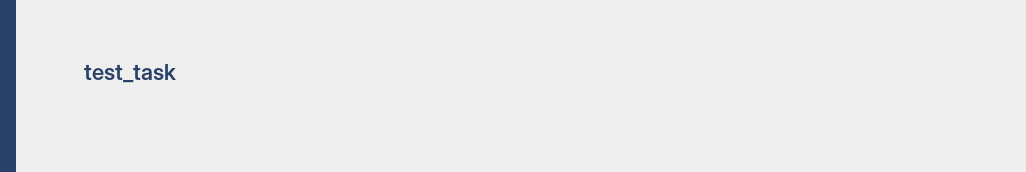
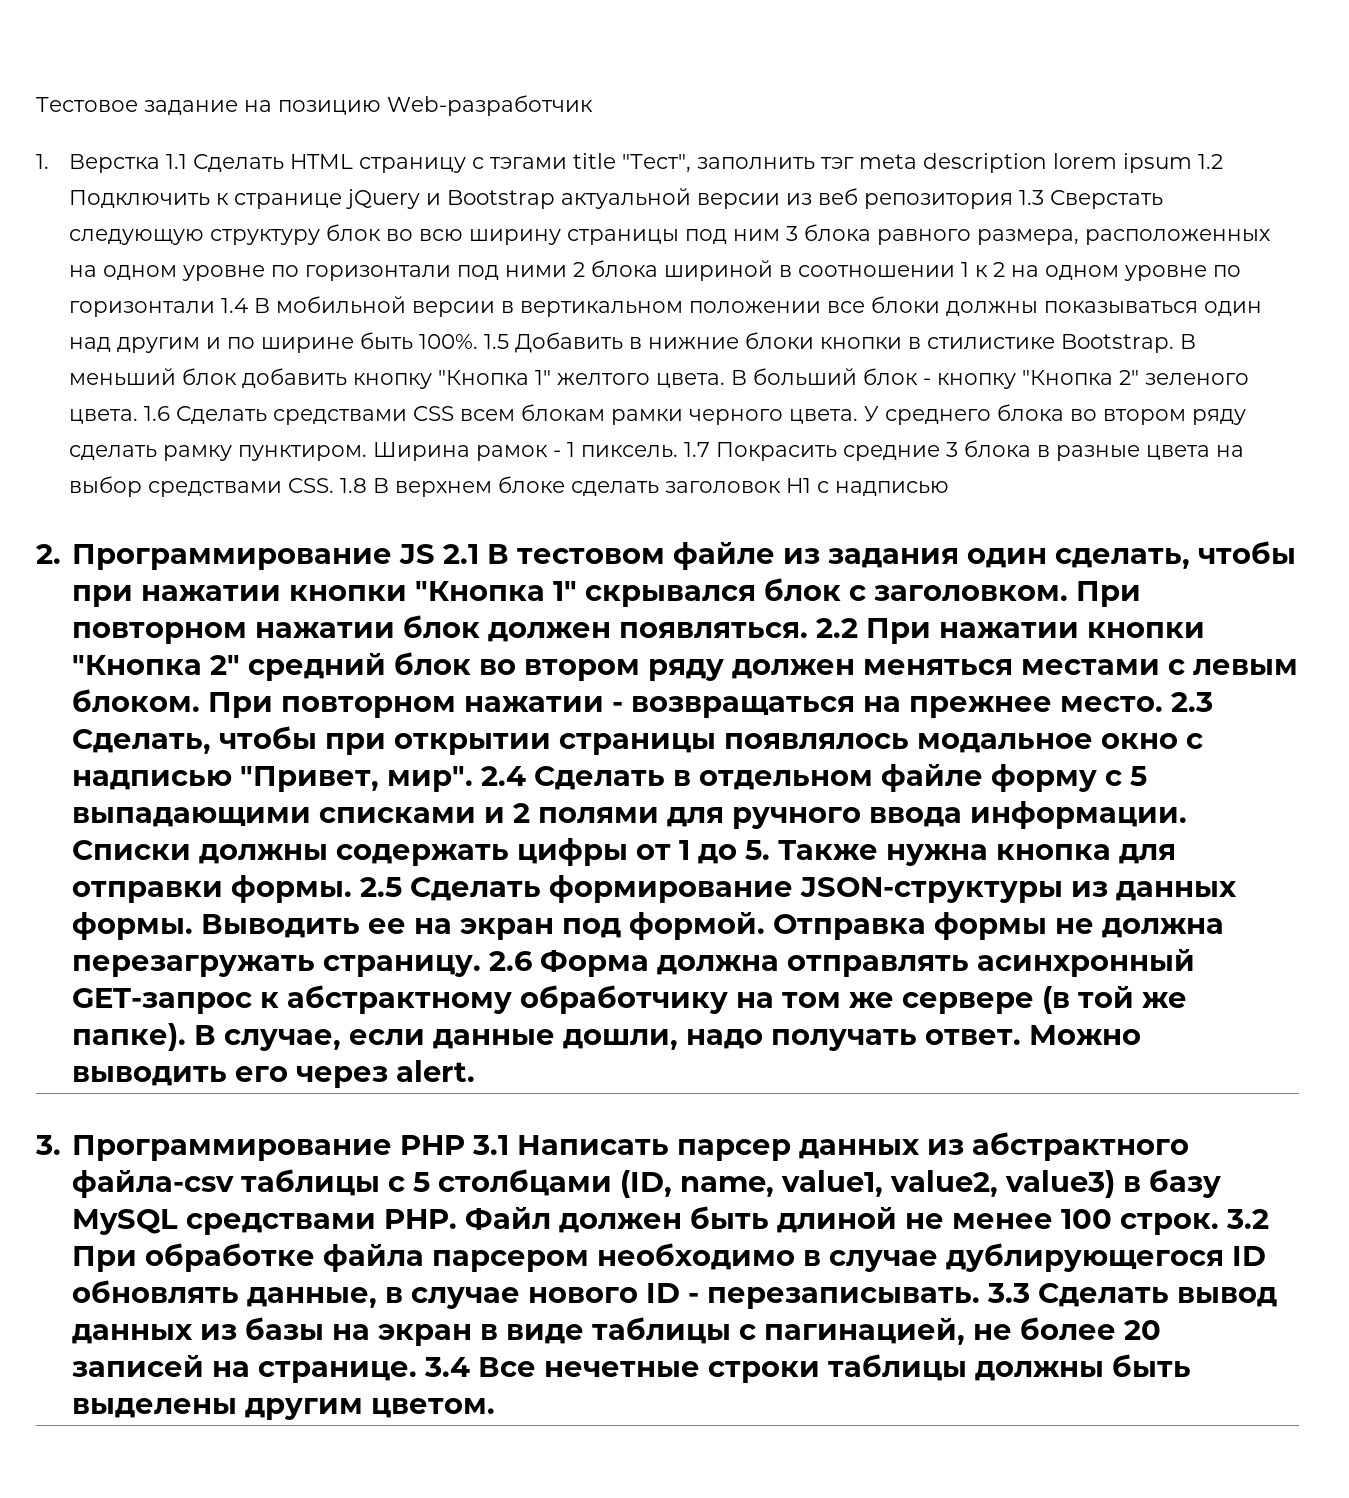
- test_task
+ Тестовое задание на позицию Web-разработчик
+ 1. Верстка 1.1 Сделать HTML страницу с тэгами title "Тест", заполнить тэг meta description lorem ipsum 1.2 Подключить к странице jQuery и Bootstrap актуальной версии из веб репозитория 1.3 Сверстать следующую структуру блок во всю ширину страницы под ним 3 блока равного размера, расположенных на одном уровне по горизонтали под ними 2 блока шириной в соотношении 1 к 2 на одном уровне по горизонтали 1.4 В мобильной версии в вертикальном положении все блоки должны показываться один над другим и по ширине быть 100%. 1.5 Добавить в нижние блоки кнопки в стилистике Bootstrap. В меньший блок добавить кнопку "Кнопка 1" желтого цвета. В больший блок - кнопку "Кнопка 2" зеленого цвета. 1.6 Сделать средствами CSS всем блокам рамки черного цвета. У среднего блока во втором ряду сделать рамку пунктиром. Ширина рамок - 1 пиксель. 1.7 Покрасить средние 3 блока в разные цвета на выбор средствами CSS. 1.8 В верхнем блоке сделать заголовок H1 с надписью
+ 2. Программирование JS 2.1 В тестовом файле из задания один сделать, чтобы при нажатии кнопки "Кнопка 1" скрывался блок с заголовком. При повторном нажатии блок должен появляться. 2.2 При нажатии кнопки "Кнопка 2" средний блок во втором ряду должен меняться местами с левым блоком. При повторном нажатии - возвращаться на прежнее место. 2.3 Сделать, чтобы при открытии страницы появлялось модальное окно с надписью "Привет, мир". 2.4 Сделать в отдельном файле форму с 5 выпадающими списками и 2 полями для ручного ввода информации. Списки должны содержать цифры от 1 до 5. Также нужна кнопка для отправки формы. 2.5 Сделать формирование JSON-структуры из данных формы. Выводить ее на экран под формой. Отправка формы не должна перезагружать страницу. 2.6 Форма должна отправлять асинхронный GET-запрос к абстрактному обработчику на том же сервере (в той же папке). В случае, если данные дошли, надо получать ответ. Можно выводить его через alert.
+ 3. Программирование PHP 3.1 Написать парсер данных из абстрактного файла-csv таблицы с 5 столбцами (ID, name, value1, value2, value3) в базу MySQL средствами PHP. Файл должен быть длиной не менее 100 строк. 3.2 При обработке файла парсером необходимо в случае дублирующегося ID обновлять данные, в случае нового ID - перезаписывать. 3.3 Сделать вывод данных из базы на экран в виде таблицы с пагинацией, не более 20 записей на странице. 3.4 Все нечетные строки таблицы должны быть выделены другим цветом.

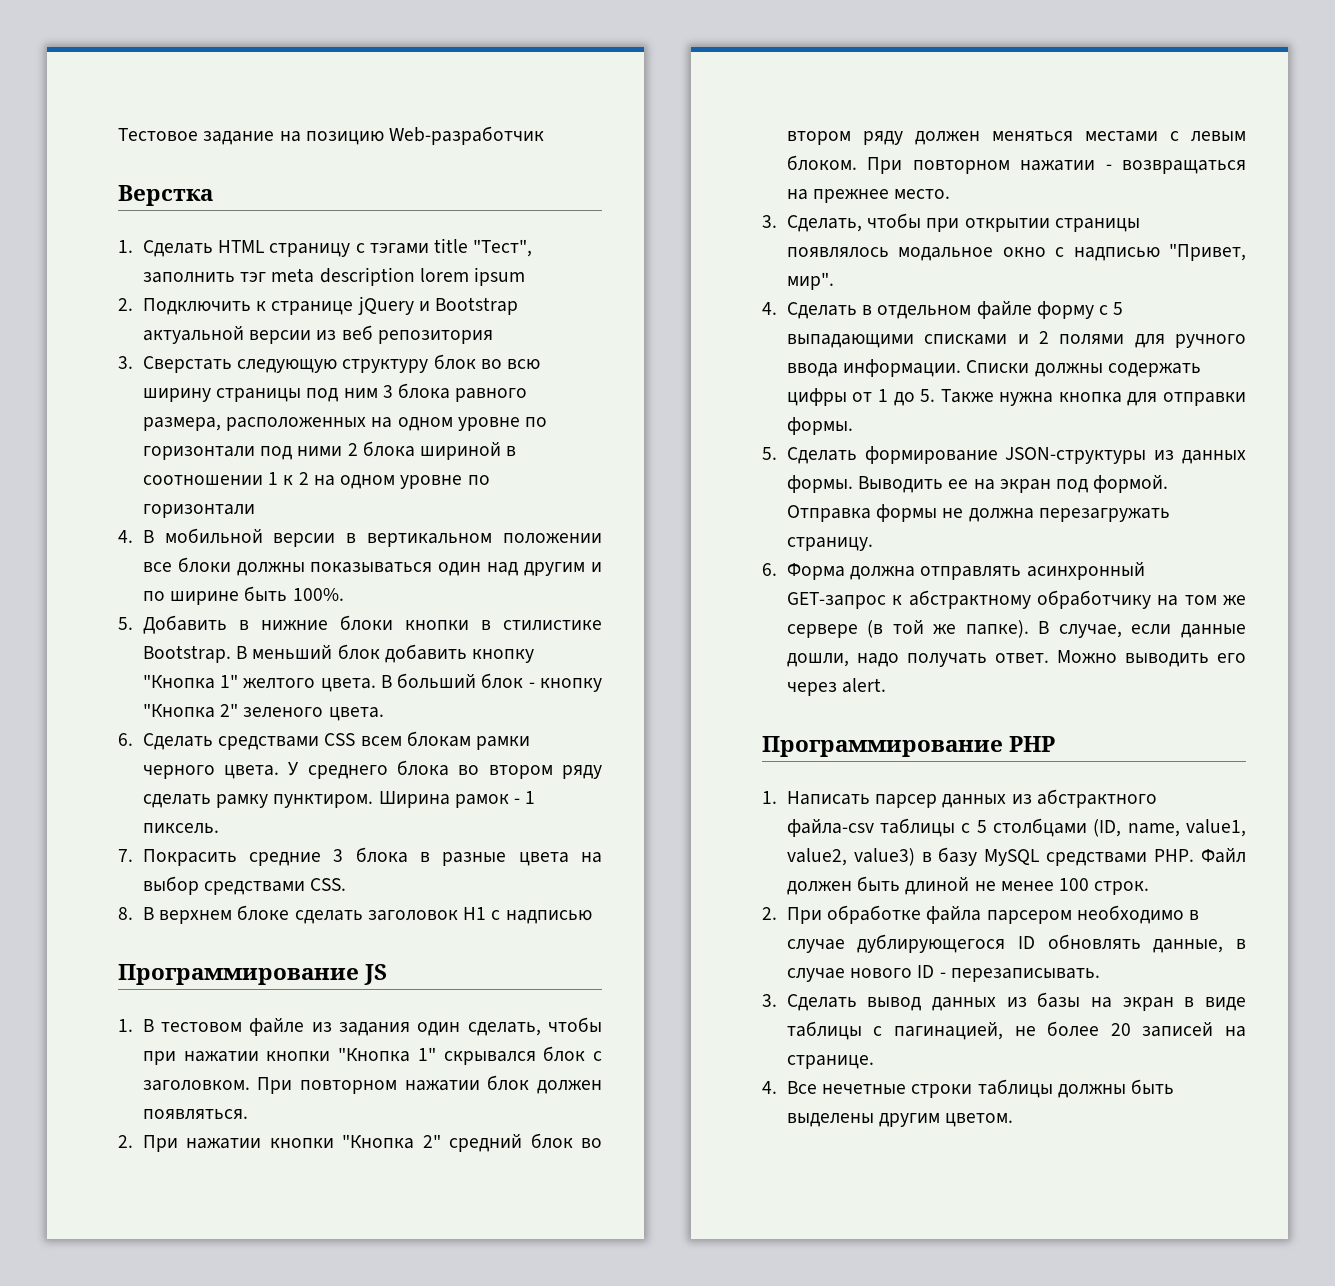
- 1. Верстка 1.1 Сделать HTML страницу с тэгами title "Тест", заполнить тэг meta description lorem ipsum 1.2 Подключить к странице jQuery и Bootstrap актуальной версии из веб репозитория 1.3 Сверстать следующую структуру блок во всю ширину страницы под ним 3 блока равного размера, расположенных на одном уровне по горизонтали под ними 2 блока шириной в соотношении 1 к 2 на одном уровне по горизонтали 1.4 В мобильной версии в вертикальном положении все блоки должны показываться один над другим и по ширине быть 100%. 1.5 Добавить в нижние блоки кнопки в стилистике Bootstrap.
+ Верстка
+ 1. Сделать HTML страницу с тэгами title "Тест", заполнить тэг meta description lorem ipsum
+ 2. Подключить к странице jQuery и Bootstrap актуальной версии из веб репозитория
+ 3. Сверстать следующую структуру блок во всю ширину страницы под ним 3 блока равного размера, расположенных на одном уровне по горизонтали под ними 2 блока шириной в соотношении 1 к 2 на одном уровне по горизонтали
+ 4. В мобильной версии в вертикальном положении все блоки должны показываться один над другим и по ширине быть 100%.
+ 5. Добавить в нижние блоки кнопки в стилистике Bootstrap.
- В больший блок - кнопку "Кнопка 2" зеленого цвета. 1.6 Сделать средствами CSS всем блокам рамки черного цвета.
+ В больший блок - кнопку "Кнопка 2" зеленого цвета.
+ 6. Сделать средствами CSS всем блокам рамки черного цвета.
- Ширина рамок - 1 пиксель. 1.7 Покрасить средние 3 блока в разные цвета на выбор средствами CSS. 1.8 В верхнем блоке сделать заголовок H1 с надписью
+ Ширина рамок - 1 пиксель.
+ 7. Покрасить средние 3 блока в разные цвета на выбор средствами CSS.
+ 8. В верхнем блоке сделать заголовок H1 с надписью
- 2. Программирование JS 2.1 В тестовом файле из задания один сделать, чтобы при нажатии кнопки "Кнопка 1" скрывался блок с заголовком.
+ Программирование JS
+ 1. В тестовом файле из задания один сделать, чтобы при нажатии кнопки "Кнопка 1" скрывался блок с заголовком.
- При повторном нажатии блок должен появляться. 2.2 При нажатии кнопки "Кнопка 2" средний блок во втором ряду должен меняться местами с левым блоком.
+ При повторном нажатии блок должен появляться.
+ 2. При нажатии кнопки "Кнопка 2" средний блок во втором ряду должен меняться местами с левым блоком.
- При повторном нажатии - возвращаться на прежнее место. 2.3 Сделать, чтобы при открытии страницы появлялось модальное окно с надписью "Привет, мир". 2.4 Сделать в отдельном файле форму с 5 выпадающими списками и 2 полями для ручного ввода информации.
+ При повторном нажатии - возвращаться на прежнее место.
+ 3. Сделать, чтобы при открытии страницы появлялось модальное окно с надписью "Привет, мир".
+ 4. Сделать в отдельном файле форму с 5 выпадающими списками и 2 полями для ручного ввода информации.
- Списки должны содержать цифры от 1 до 5. Также нужна кнопка для отправки формы. 2.5 Сделать формирование JSON-структуры из данных формы.
+ Списки должны содержать цифры от 1 до 5. Также нужна кнопка для отправки формы.
+ 5. Сделать формирование JSON-структуры из данных формы.
- Отправка формы не должна перезагружать страницу. 2.6 Форма должна отправлять асинхронный GET-запрос к абстрактному обработчику на том же сервере (в той же папке).
+ Отправка формы не должна перезагружать страницу.
+ 6. Форма должна отправлять асинхронный GET-запрос к абстрактному обработчику на том же сервере (в той же папке).
- 3. Программирование PHP 3.1 Написать парсер данных из абстрактного файла-csv таблицы с 5 столбцами (ID, name, value1, value2, value3) в базу MySQL средствами PHP. Файл должен быть длиной не менее 100 строк. 3.2 При обработке файла парсером необходимо в случае дублирующегося ID обновлять данные, в случае нового ID - перезаписывать. 3.3 Сделать вывод данных из базы на экран в виде таблицы с пагинацией, не более 20 записей на странице. 3.4 Все нечетные строки таблицы должны быть выделены другим цветом.
+ Программирование PHP
+ 1. Написать парсер данных из абстрактного файла-csv таблицы с 5 столбцами (ID, name, value1, value2, value3) в базу MySQL средствами PHP. Файл должен быть длиной не менее 100 строк.
+ 2. При обработке файла парсером необходимо в случае дублирующегося ID обновлять данные, в случае нового ID - перезаписывать.
+ 3. Сделать вывод данных из базы на экран в виде таблицы с пагинацией, не более 20 записей на странице.
+ 4. Все нечетные строки таблицы должны быть выделены другим цветом.

